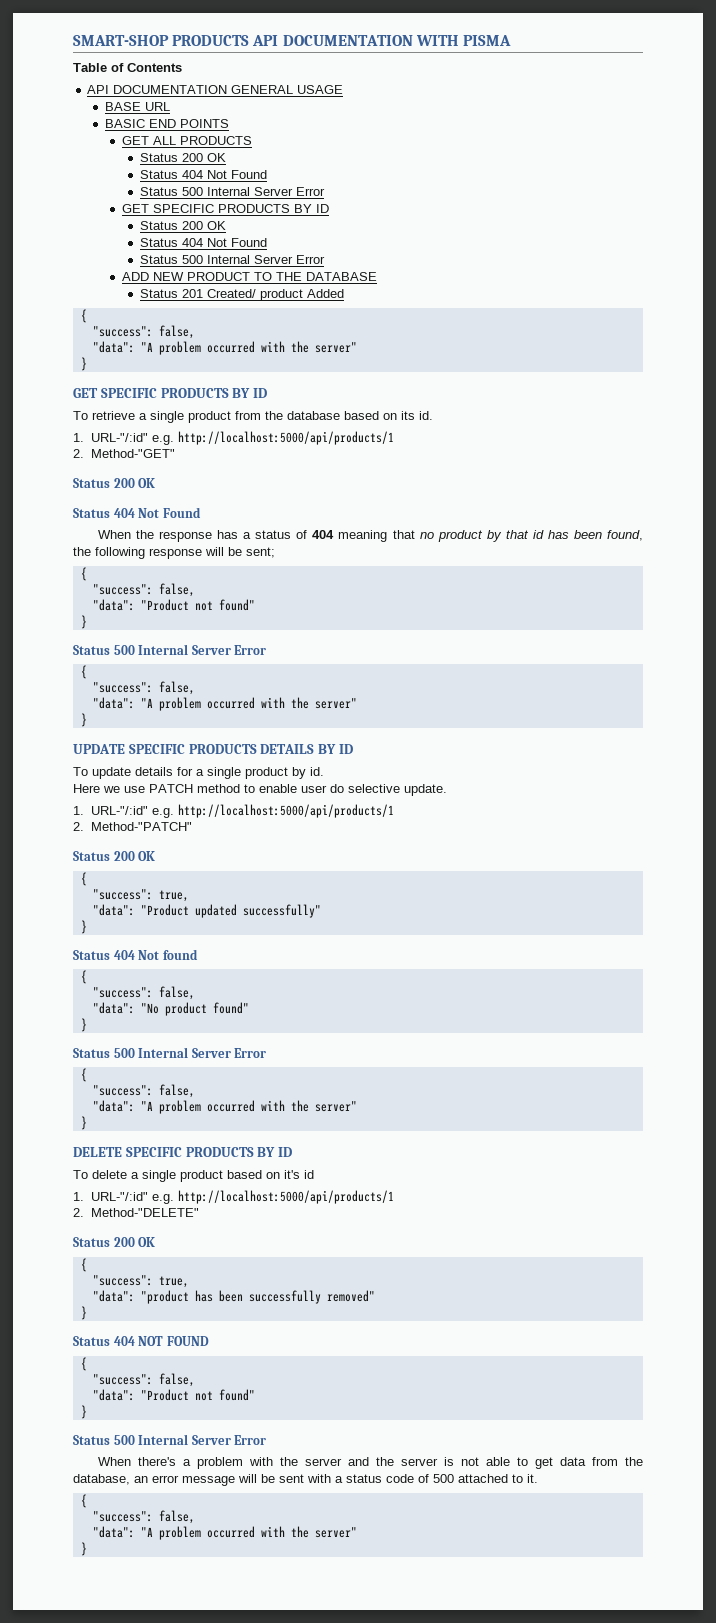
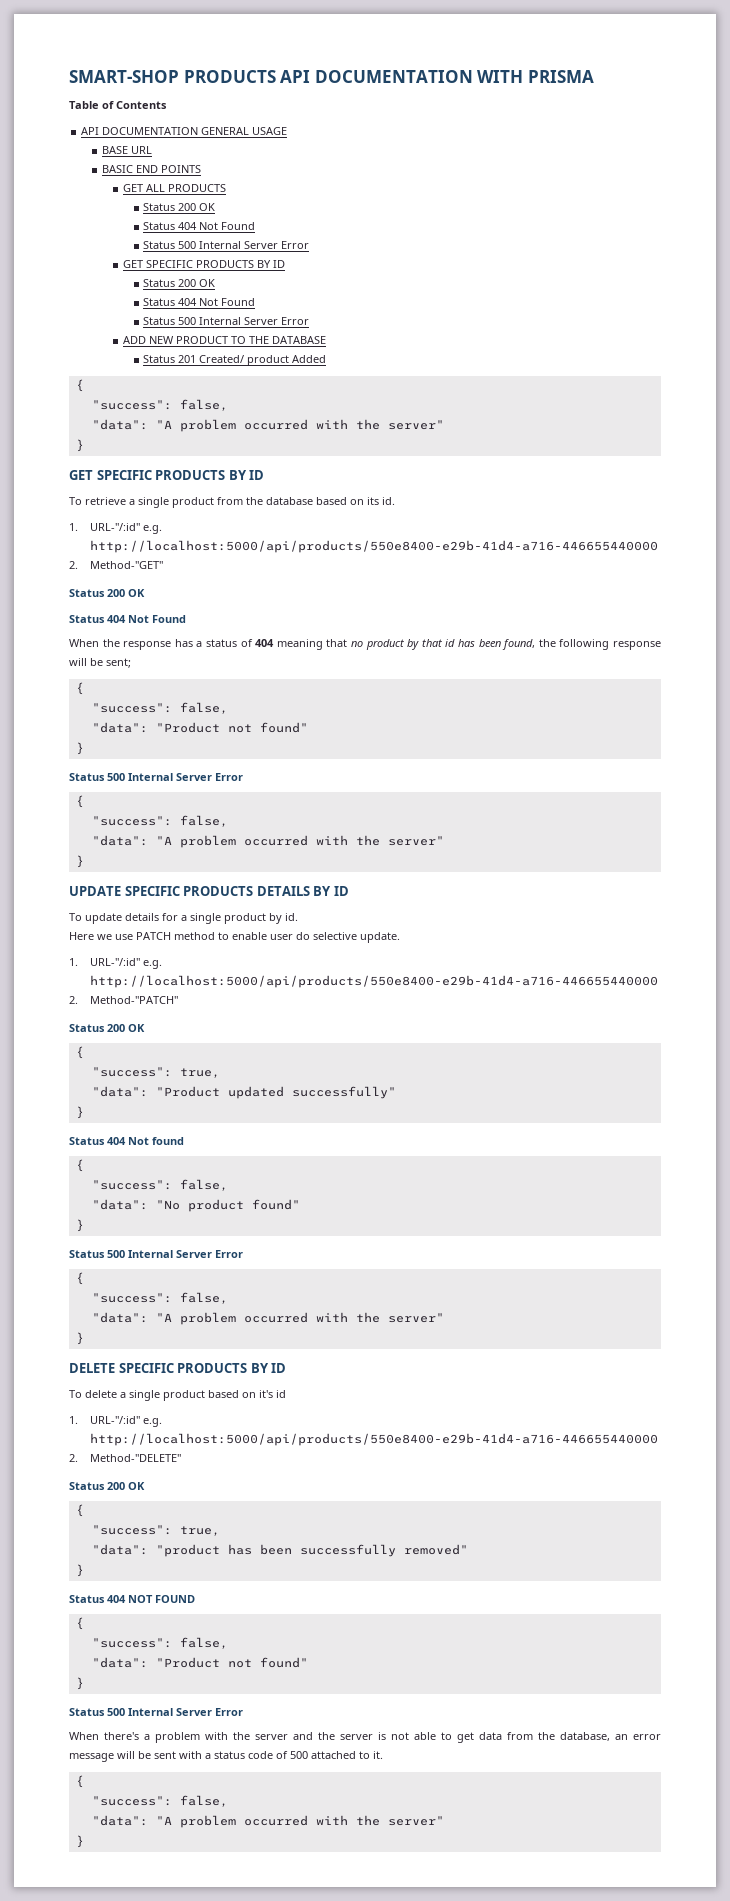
- SMART-SHOP PRODUCTS API DOCUMENTATION WITH PISMA
+ SMART-SHOP PRODUCTS API DOCUMENTATION WITH PRISMA
  To retrieve a single product from the database based on its id.
- 1. URL-"/:id" e.g. http://localhost:5000/api/products/1
+ 1. URL-"/:id" e.g. http://localhost:5000/api/products/550e8400-e29b-41d4-a716-446655440000
  Here we use PATCH method to enable user do selective update.
- 1. URL-"/:id" e.g. http://localhost:5000/api/products/1
+ 1. URL-"/:id" e.g. http://localhost:5000/api/products/550e8400-e29b-41d4-a716-446655440000
  To delete a single product based on it's id
- 1. URL-"/:id" e.g. http://localhost:5000/api/products/1
+ 1. URL-"/:id" e.g. http://localhost:5000/api/products/550e8400-e29b-41d4-a716-446655440000

